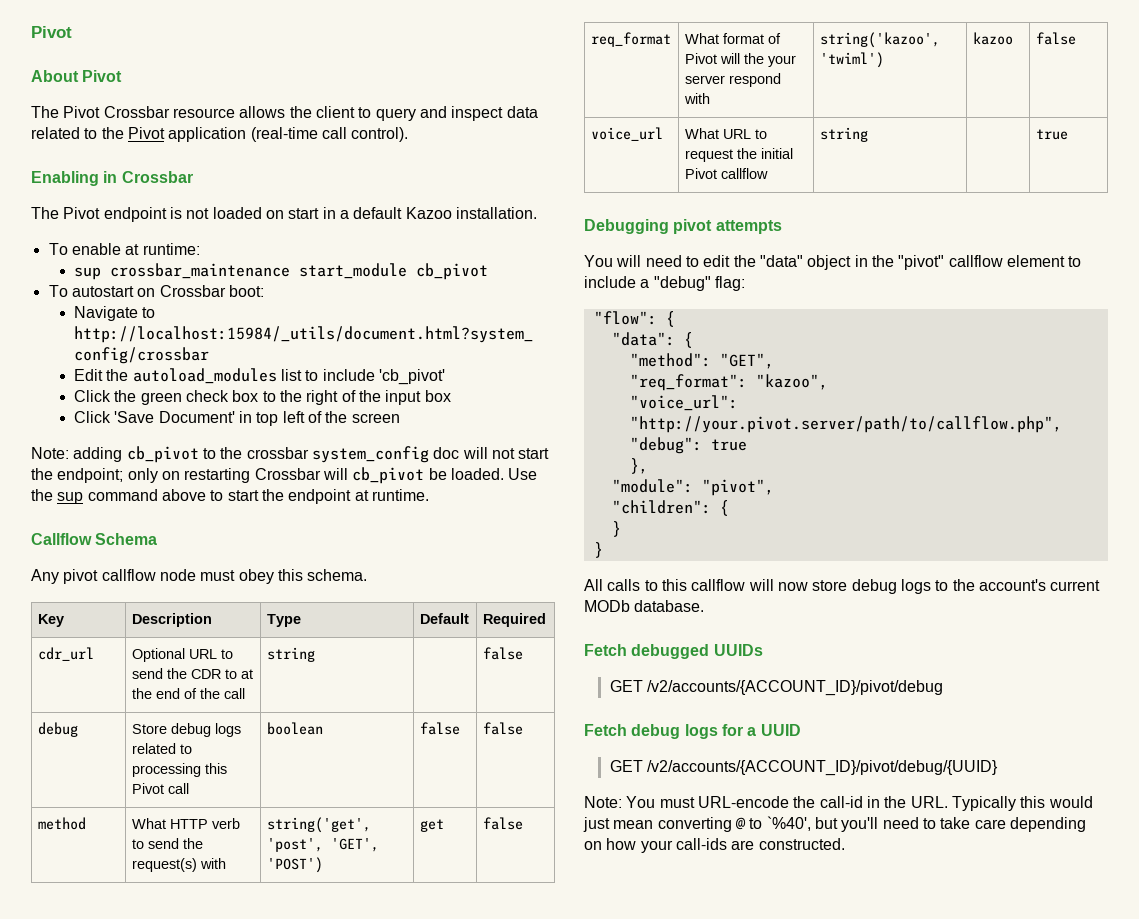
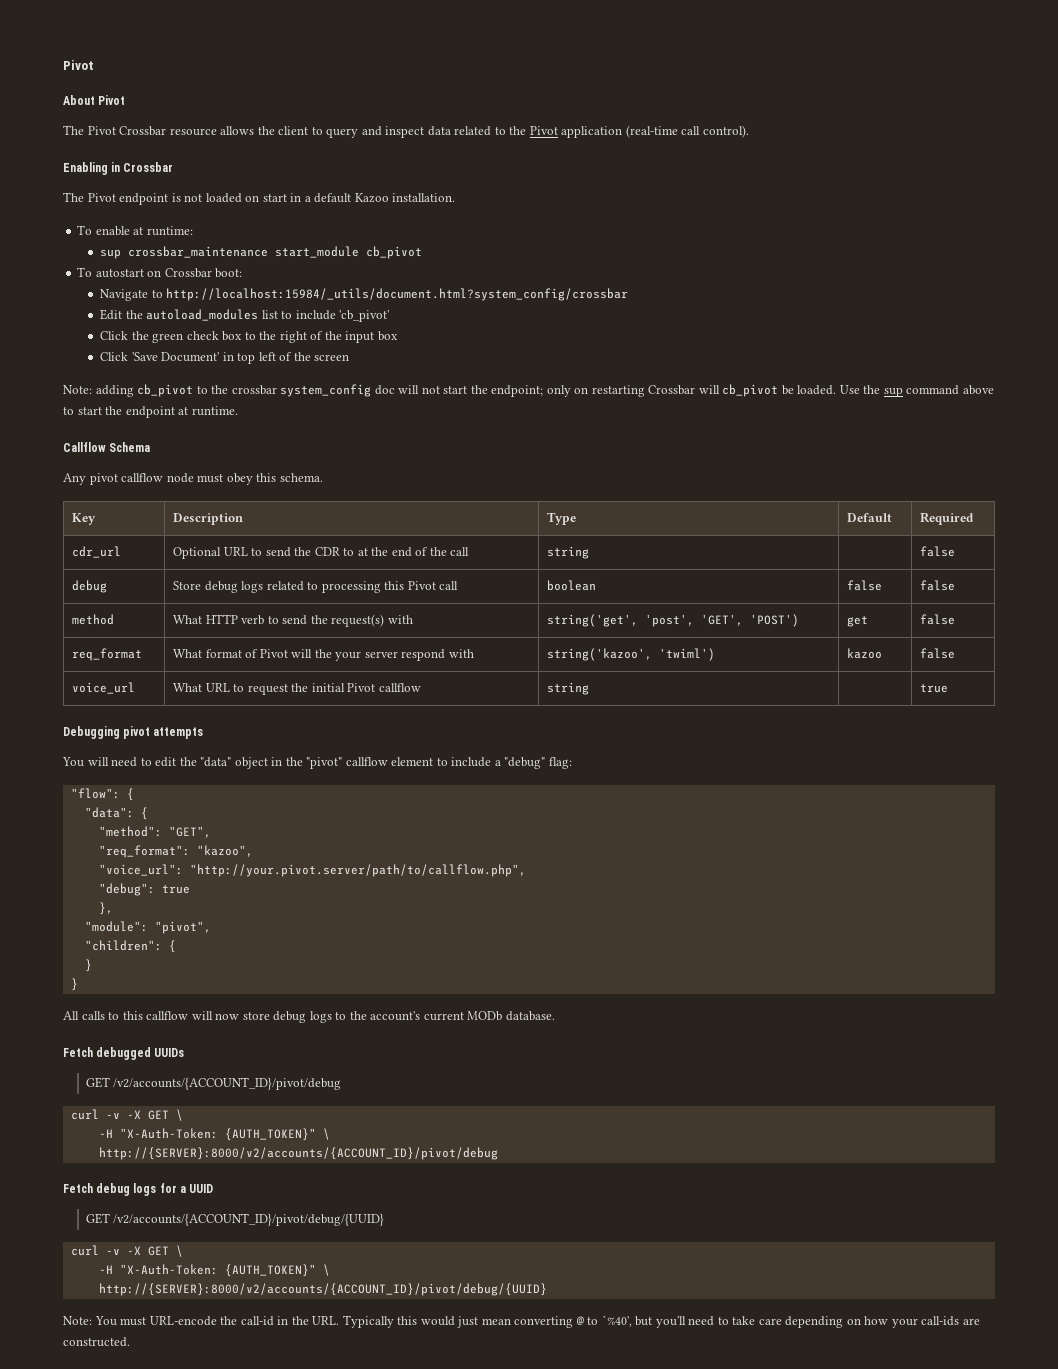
  GET /v2/accounts/{ACCOUNT_ID}/pivot/debug
+ curl -v -X GET \
+ -H "X-Auth-Token: {AUTH_TOKEN}" \
+ http://{SERVER}:8000/v2/accounts/{ACCOUNT_ID}/pivot/debug
  GET /v2/accounts/{ACCOUNT_ID}/pivot/debug/{UUID}
+ curl -v -X GET \
+ -H "X-Auth-Token: {AUTH_TOKEN}" \
+ http://{SERVER}:8000/v2/accounts/{ACCOUNT_ID}/pivot/debug/{UUID}

